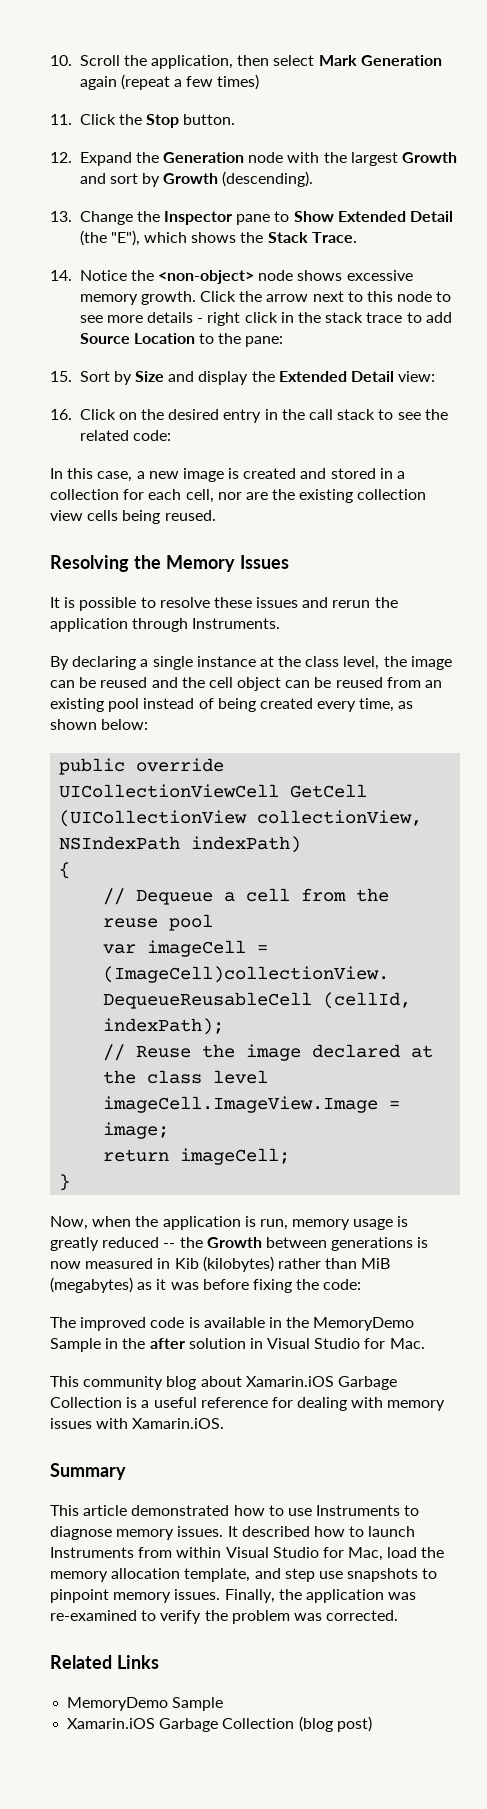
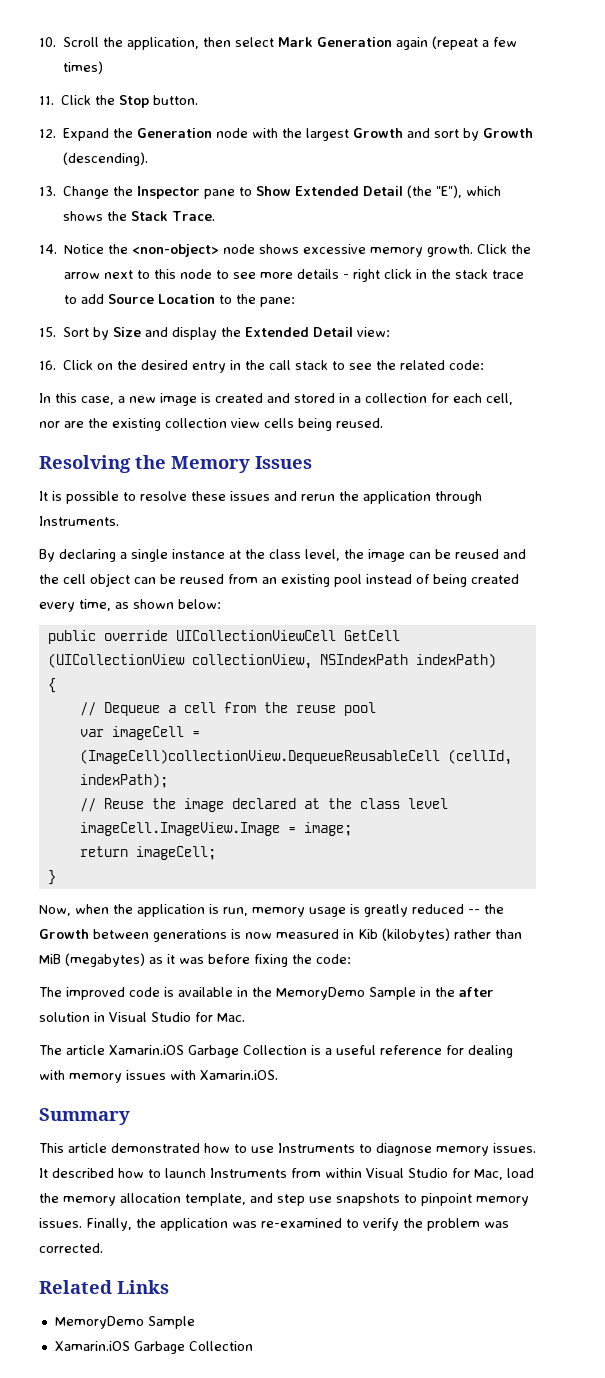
- This community blog about Xamarin.iOS Garbage Collection is a useful reference for dealing with memory issues with Xamarin.iOS.
+ The article Xamarin.iOS Garbage Collection is a useful reference for dealing with memory issues with Xamarin.iOS.
  Related Links
  MemoryDemo Sample
- Xamarin.iOS Garbage Collection (blog post)
+ Xamarin.iOS Garbage Collection

